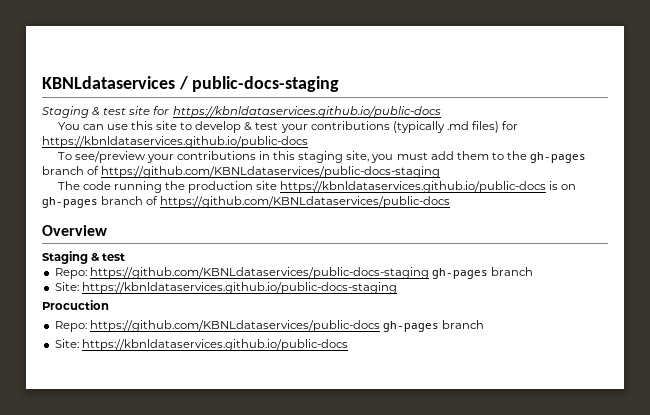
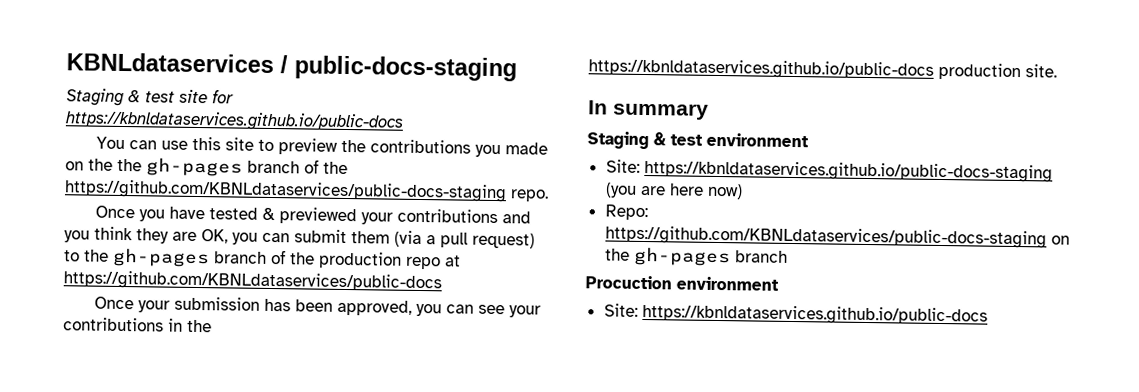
- You can use this site to develop & test your contributions (typically .md files) for https://kbnldataservices.github.io/public-docs
- To see/preview your contributions in this staging site, you must add them to the gh-pages branch of https://github.com/KBNLdataservices/public-docs-staging
- The code running the production site https://kbnldataservices.github.io/public-docs is on gh-pages branch of https://github.com/KBNLdataservices/public-docs
- Overview
- Staging & test
+ You can use this site to preview the contributions you made on the the gh-pages branch of the https://github.com/KBNLdataservices/public-docs-staging repo.
+ Once you have tested & previewed your contributions and you think they are OK, you can submit them (via a pull request) to the gh-pages branch of the production repo at https://github.com/KBNLdataservices/public-docs
+ Once your submission has been approved, you can see your contributions in the https://kbnldataservices.github.io/public-docs production site.
+ In summary
+ Staging & test environment
+ Site: https://kbnldataservices.github.io/public-docs-staging (you are here now)
- Repo: https://github.com/KBNLdataservices/public-docs-staging gh-pages branch
- Site: https://kbnldataservices.github.io/public-docs-staging
+ Repo: https://github.com/KBNLdataservices/public-docs-staging on the gh-pages branch
- Procuction
- Repo: https://github.com/KBNLdataservices/public-docs gh-pages branch
+ Procuction environment

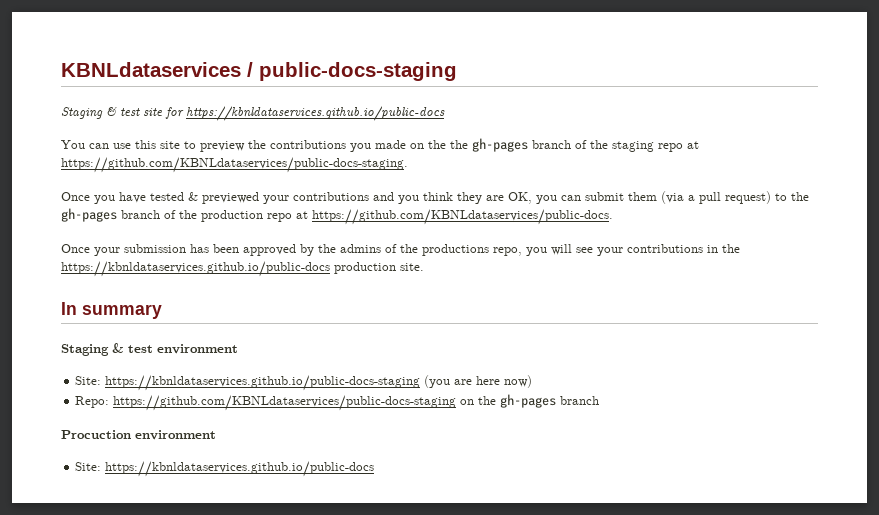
- You can use this site to preview the contributions you made on the the gh-pages branch of the https://github.com/KBNLdataservices/public-docs-staging repo.
+ You can use this site to preview the contributions you made on the the gh-pages branch of the staging repo at https://github.com/KBNLdataservices/public-docs-staging.
- Once you have tested & previewed your contributions and you think they are OK, you can submit them (via a pull request) to the gh-pages branch of the production repo at https://github.com/KBNLdataservices/public-docs
+ Once you have tested & previewed your contributions and you think they are OK, you can submit them (via a pull request) to the gh-pages branch of the production repo at https://github.com/KBNLdataservices/public-docs.
- Once your submission has been approved, you can see your contributions in the https://kbnldataservices.github.io/public-docs production site.
+ Once your submission has been approved by the admins of the productions repo, you will see your contributions in the https://kbnldataservices.github.io/public-docs production site.

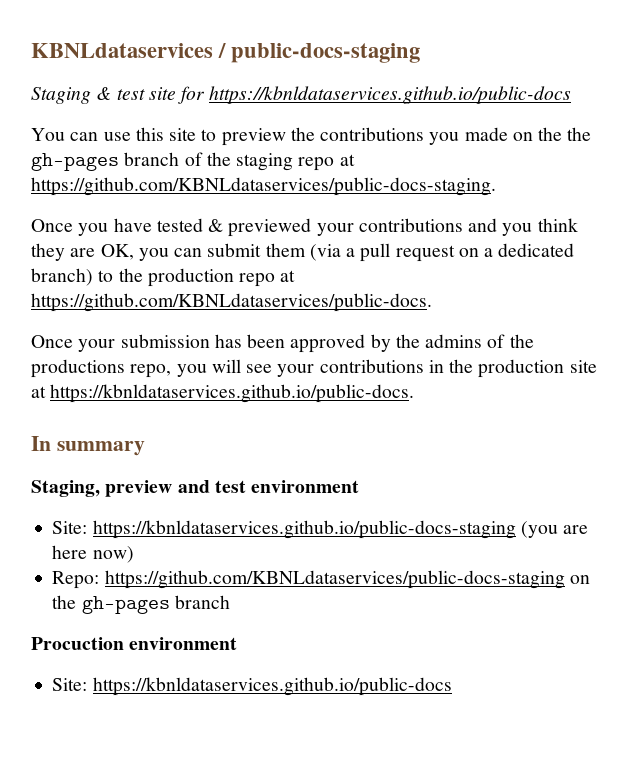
- Once you have tested & previewed your contributions and you think they are OK, you can submit them (via a pull request) to the gh-pages branch of the production repo at https://github.com/KBNLdataservices/public-docs.
+ Once you have tested & previewed your contributions and you think they are OK, you can submit them (via a pull request on a dedicated branch) to the production repo at https://github.com/KBNLdataservices/public-docs.
- Once your submission has been approved by the admins of the productions repo, you will see your contributions in the https://kbnldataservices.github.io/public-docs production site.
+ Once your submission has been approved by the admins of the productions repo, you will see your contributions in the production site at https://kbnldataservices.github.io/public-docs.
- Staging & test environment
+ Staging, preview and test environment

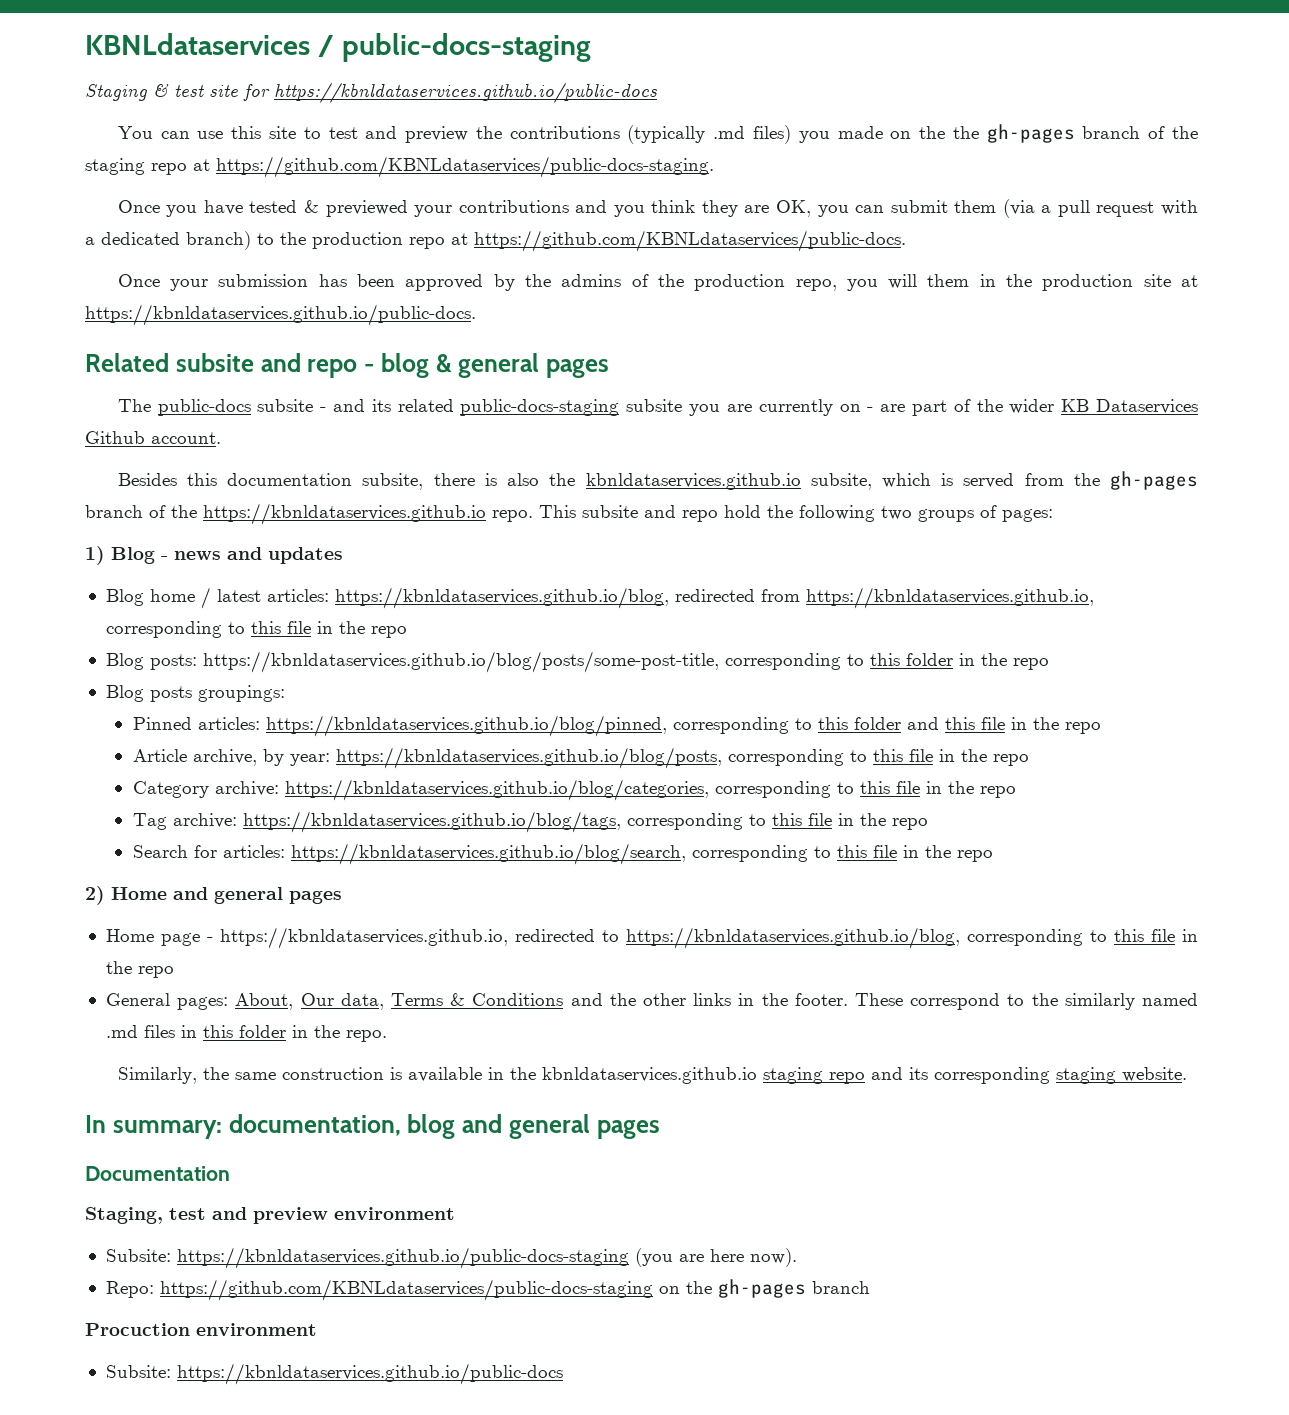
- You can use this site to preview the contributions you made on the the gh-pages branch of the staging repo at https://github.com/KBNLdataservices/public-docs-staging.
+ You can use this site to test and preview the contributions (typically .md files) you made on the the gh-pages branch of the staging repo at https://github.com/KBNLdataservices/public-docs-staging.
- Once you have tested & previewed your contributions and you think they are OK, you can submit them (via a pull request on a dedicated branch) to the production repo at https://github.com/KBNLdataservices/public-docs.
+ Once you have tested & previewed your contributions and you think they are OK, you can submit them (via a pull request with a dedicated branch) to the production repo at https://github.com/KBNLdataservices/public-docs.
- Once your submission has been approved by the admins of the productions repo, you will see your contributions in the production site at https://kbnldataservices.github.io/public-docs.
+ Once your submission has been approved by the admins of the production repo, you will them in the production site at https://kbnldataservices.github.io/public-docs.
- In summary
- Staging, preview and test environment
- Site: https://kbnldataservices.github.io/public-docs-staging (you are here now)
+ Related subsite and repo - blog & general pages
+ The public-docs subsite - and its related public-docs-staging subsite you are currently on - are part of the wider KB Dataservices Github account.
+ Besides this documentation subsite, there is also the kbnldataservices.github.io subsite, which is served from the gh-pages branch of the https://kbnldataservices.github.io repo. This subsite and repo hold the following two groups of pages:
+ 1) Blog - news and updates
+ Blog home / latest articles: https://kbnldataservices.github.io/blog, redirected from https://kbnldataservices.github.io, corresponding to this file in the repo
+ Blog posts: https://kbnldataservices.github.io/blog/posts/some-post-title, corresponding to this folder in the repo
+ Blog posts groupings:
+ Pinned articles: https://kbnldataservices.github.io/blog/pinned, corresponding to this folder and this file in the repo
+ Article archive, by year: https://kbnldataservices.github.io/blog/posts, corresponding to this file in the repo
+ Category archive: https://kbnldataservices.github.io/blog/categories, corresponding to this file in the repo
+ Tag archive: https://kbnldataservices.github.io/blog/tags, corresponding to this file in the repo
+ Search for articles: https://kbnldataservices.github.io/blog/search, corresponding to this file in the repo
+ 2) Home and general pages
+ Home page - https://kbnldataservices.github.io, redirected to https://kbnldataservices.github.io/blog, corresponding to this file in the repo
+ General pages: About, Our data, Terms & Conditions and the other links in the footer. These correspond to the similarly named .md files in this folder in the repo.
+ Similarly, the same construction is available in the kbnldataservices.github.io staging repo and its corresponding staging website.
+ In summary: documentation, blog and general pages
+ Documentation
+ Staging, test and preview environment
+ Subsite: https://kbnldataservices.github.io/public-docs-staging (you are here now).
- Site: https://kbnldataservices.github.io/public-docs
+ Subsite: https://kbnldataservices.github.io/public-docs

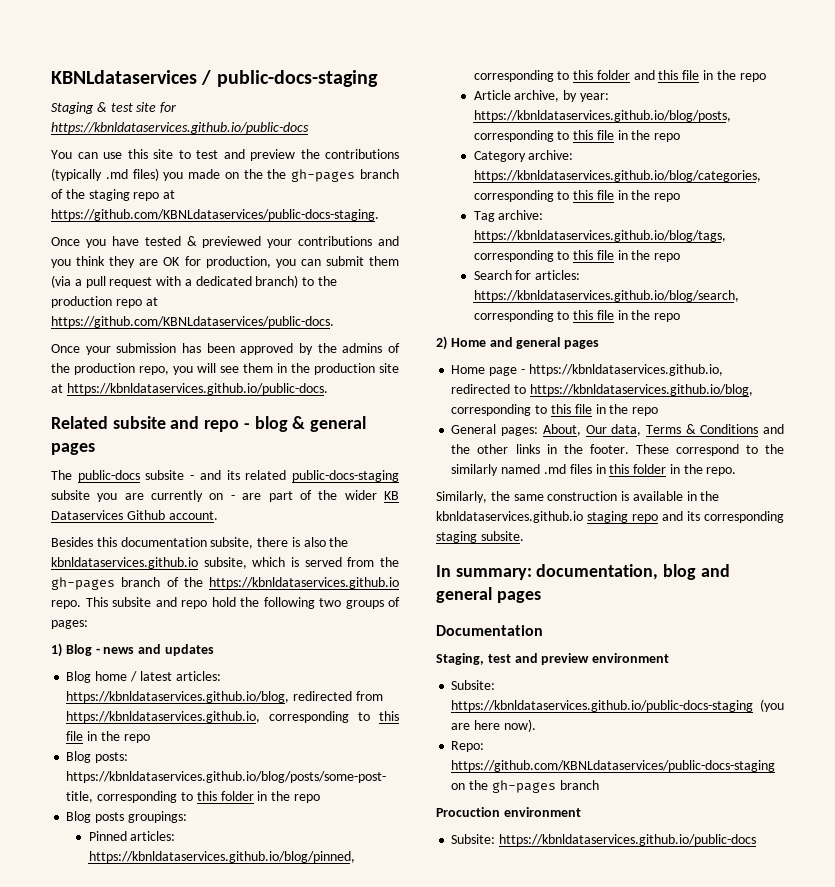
- Once you have tested & previewed your contributions and you think they are OK, you can submit them (via a pull request with a dedicated branch) to the production repo at https://github.com/KBNLdataservices/public-docs.
+ Once you have tested & previewed your contributions and you think they are OK for production, you can submit them (via a pull request with a dedicated branch) to the production repo at https://github.com/KBNLdataservices/public-docs.
- Once your submission has been approved by the admins of the production repo, you will them in the production site at https://kbnldataservices.github.io/public-docs.
+ Once your submission has been approved by the admins of the production repo, you will see them in the production site at https://kbnldataservices.github.io/public-docs.
- Similarly, the same construction is available in the kbnldataservices.github.io staging repo and its corresponding staging website.
+ Similarly, the same construction is available in the kbnldataservices.github.io staging repo and its corresponding staging subsite.

